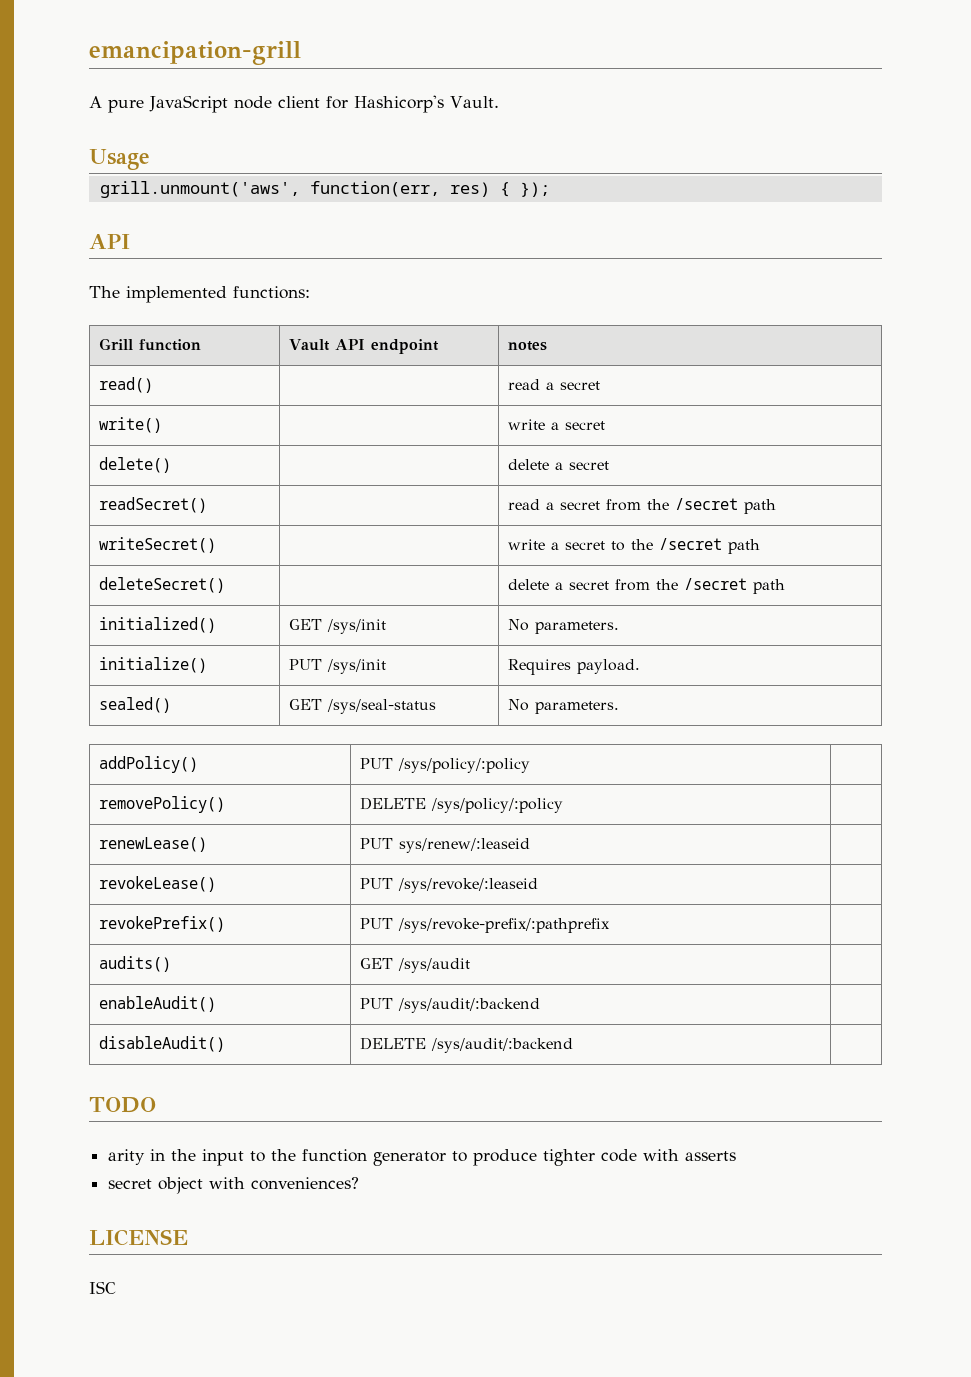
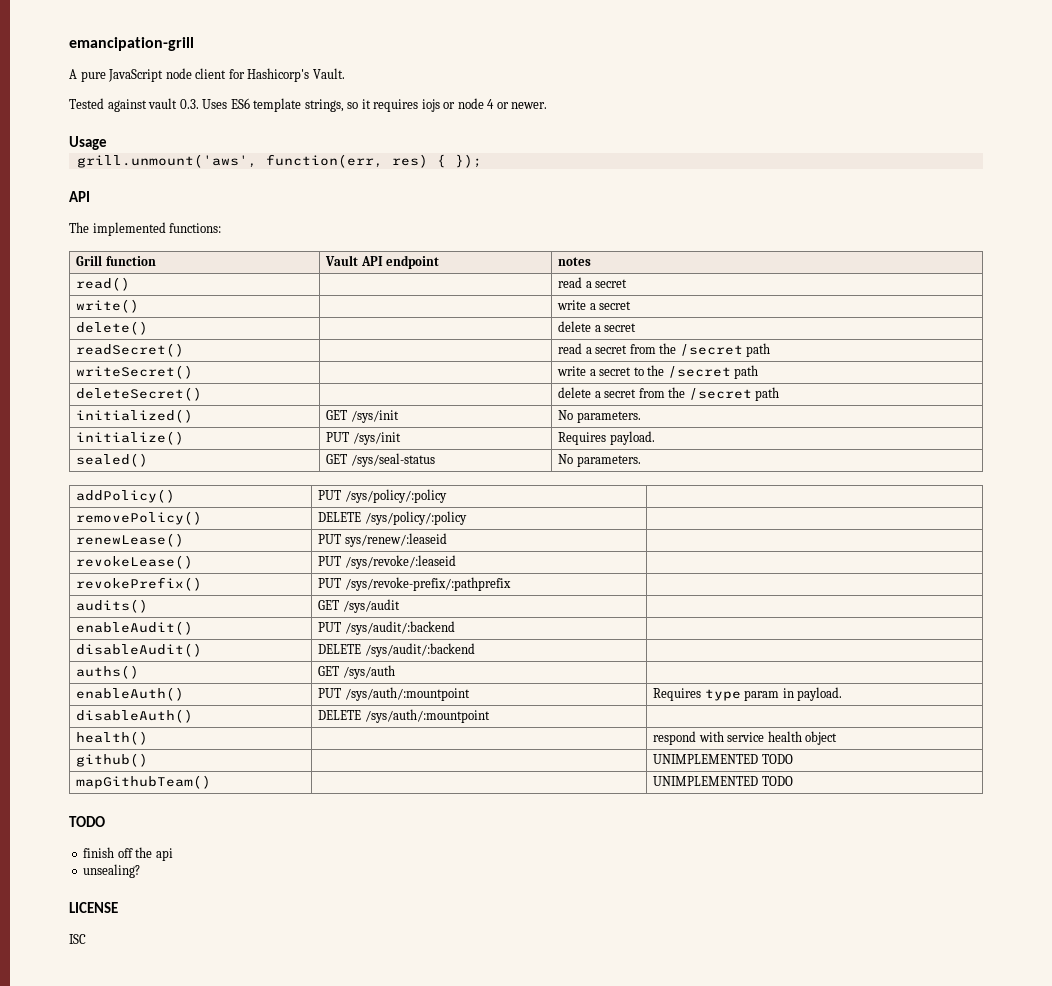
+ Tested against vault 0.3. Uses ES6 template strings, so it requires iojs or node 4 or newer.
+ auths() | GET /sys/auth |
+ enableAuth() | PUT /sys/auth/:mountpoint | Requires type param in payload.
+ disableAuth() | DELETE /sys/auth/:mountpoint |
+ health() | | respond with service health object
+ github() | | UNIMPLEMENTED TODO
+ mapGithubTeam() | | UNIMPLEMENTED TODO
  TODO
- arity in the input to the function generator to produce tighter code with asserts
- secret object with conveniences?
+ finish off the api
+ unsealing?

